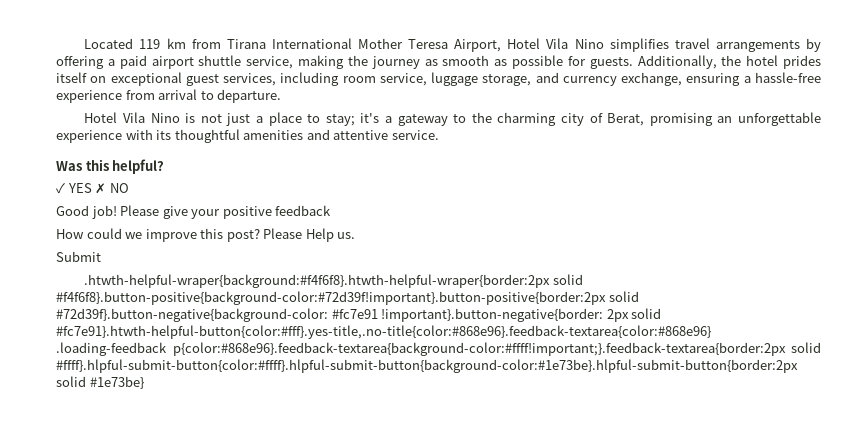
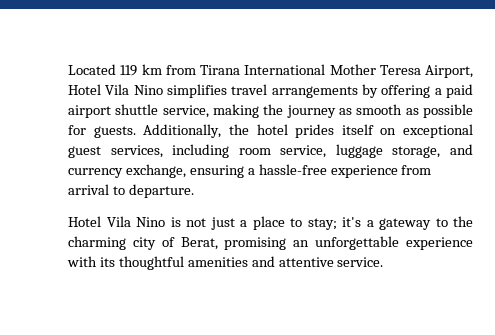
- Was this helpful?
- ✓ YES ✗ NO
- Good job! Please give your positive feedback
- How could we improve this post? Please Help us.
- Submit
- .htwth-helpful-wraper{background:#f4f6f8}.htwth-helpful-wraper{border:2px solid #f4f6f8}.button-positive{background-color:#72d39f!important}.button-positive{border:2px solid #72d39f}.button-negative{background-color: #fc7e91 !important}.button-negative{border: 2px solid #fc7e91}.htwth-helpful-button{color:#fff}.yes-title,.no-title{color:#868e96}.feedback-textarea{color:#868e96} .loading-feedback p{color:#868e96}.feedback-textarea{background-color:#ffff!important;}.feedback-textarea{border:2px solid #ffff}.hlpful-submit-button{color:#ffff}.hlpful-submit-button{background-color:#1e73be}.hlpful-submit-button{border:2px solid #1e73be}

